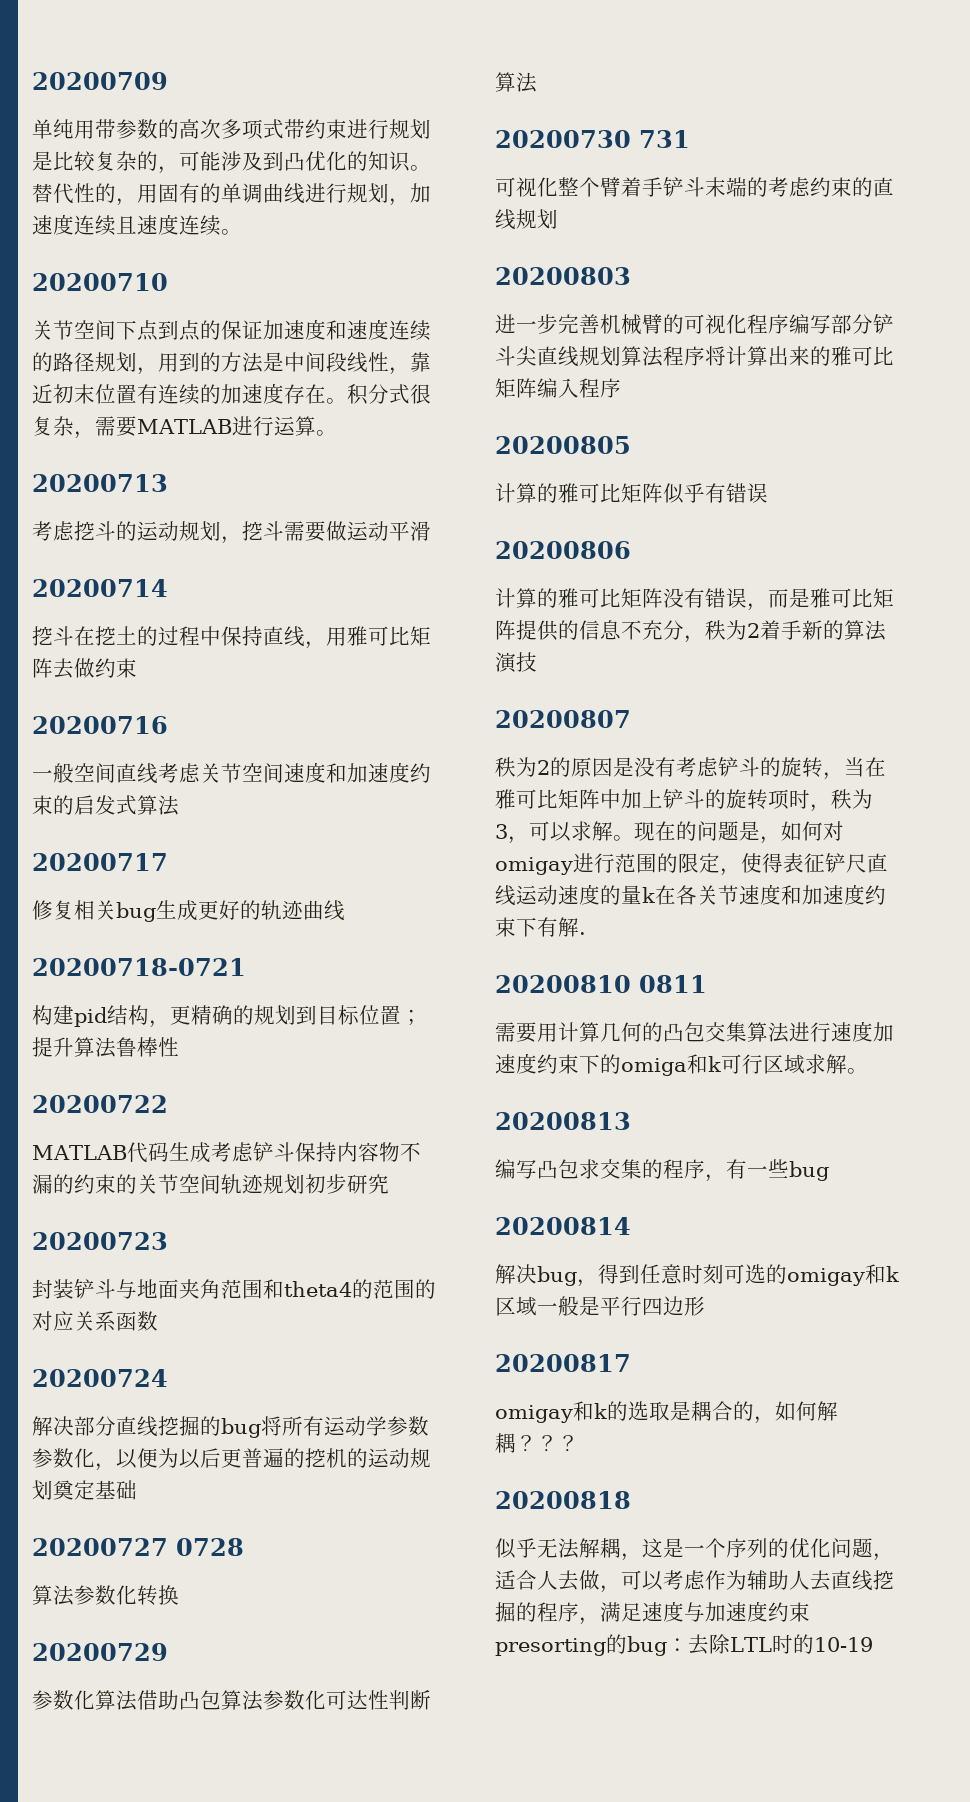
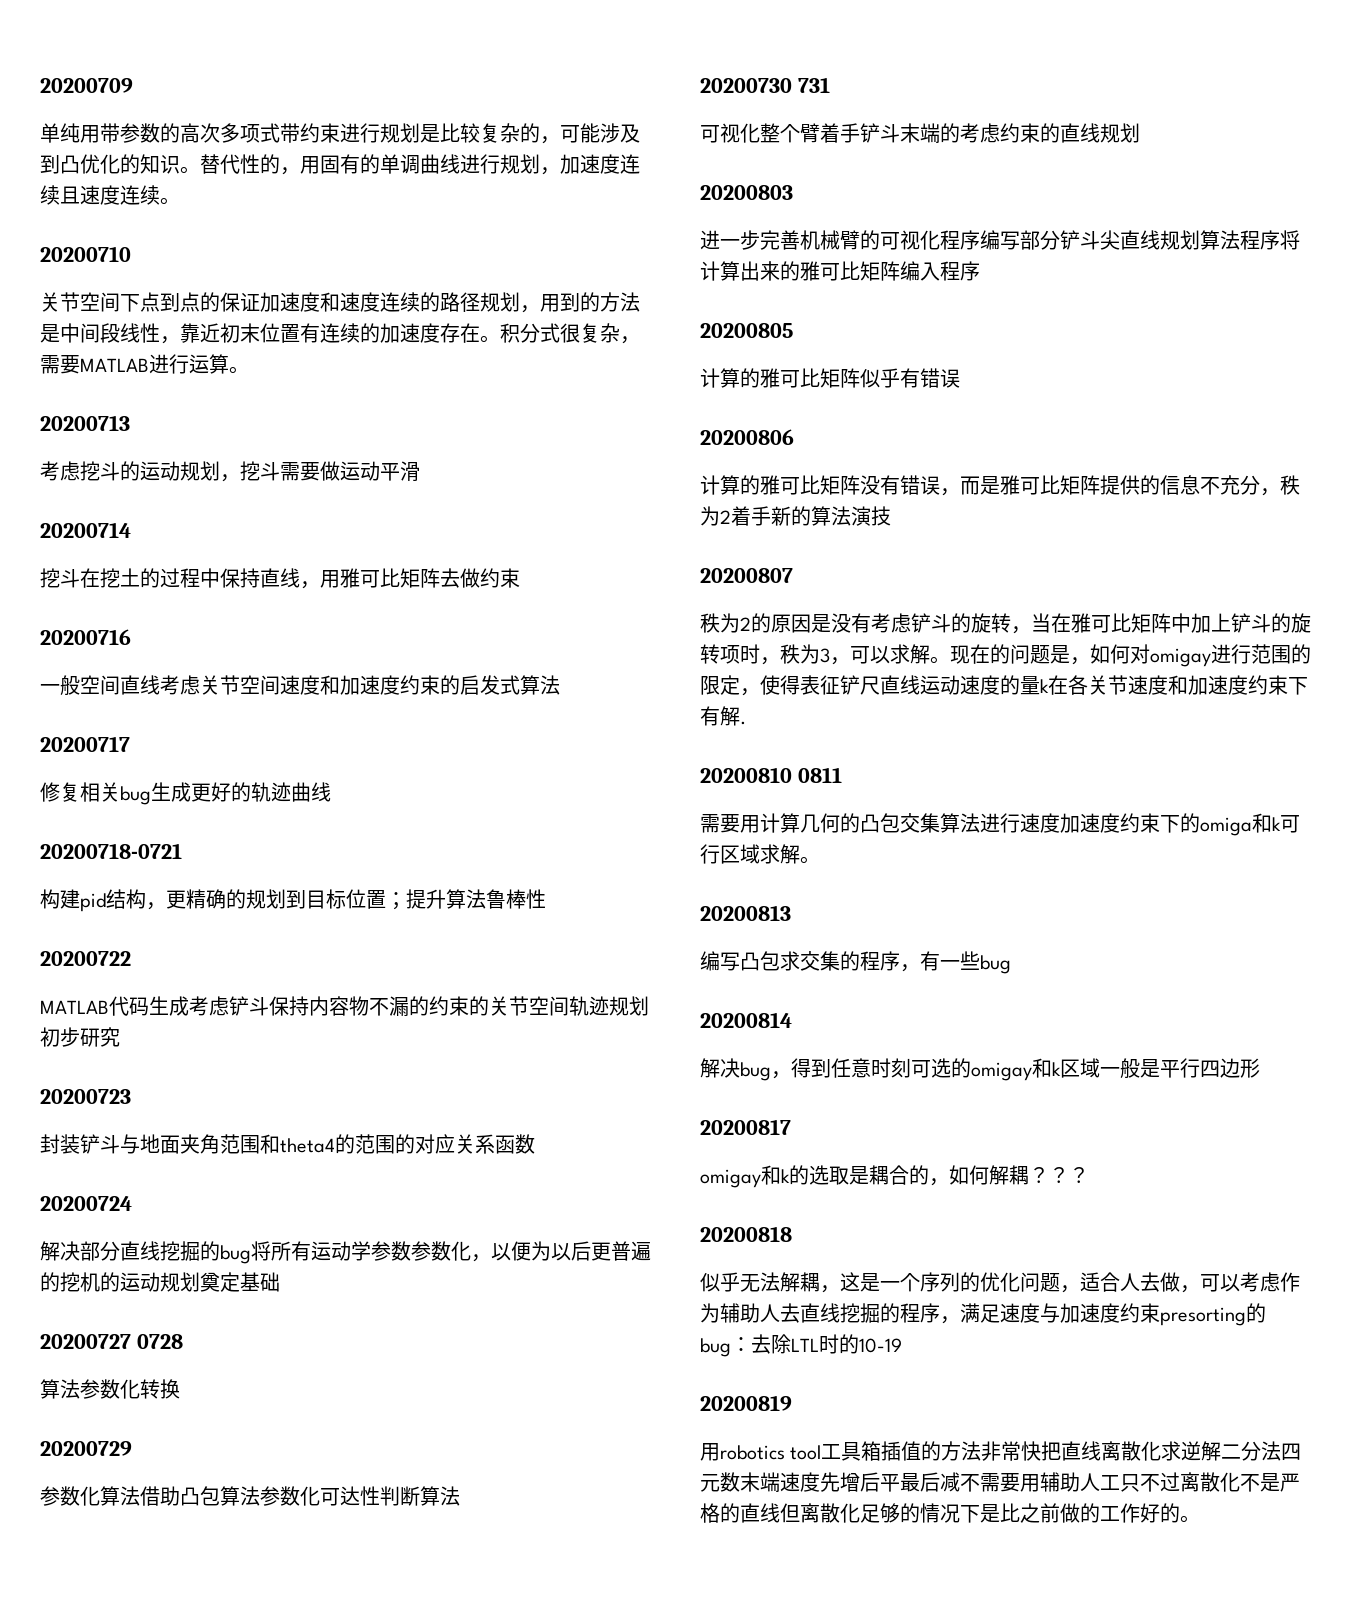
+ 20200819
+ 用robotics tool工具箱插值的方法非常快把直线离散化求逆解二分法四元数末端速度先增后平最后减不需要用辅助人工只不过离散化不是严格的直线但离散化足够的情况下是比之前做的工作好的。

